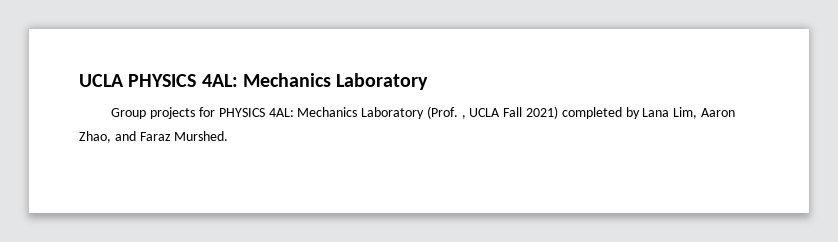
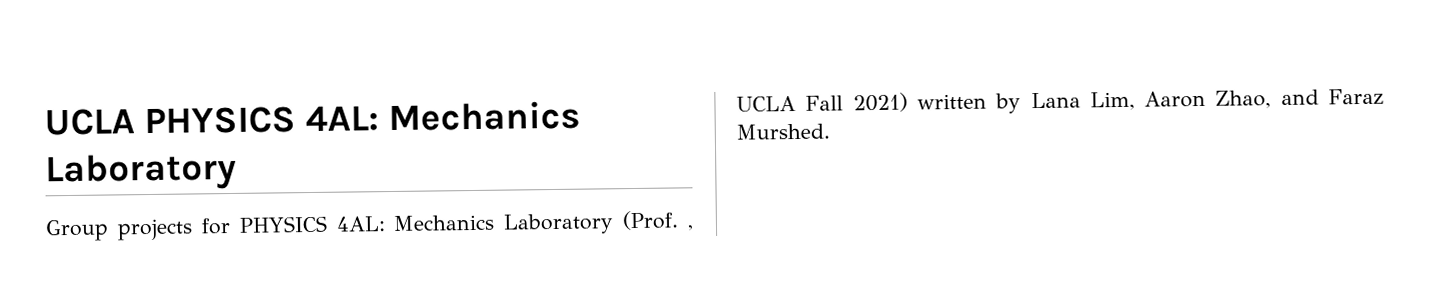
- Group projects for PHYSICS 4AL: Mechanics Laboratory (Prof. , UCLA Fall 2021) completed by Lana Lim, Aaron Zhao, and Faraz Murshed.
+ Group projects for PHYSICS 4AL: Mechanics Laboratory (Prof. , UCLA Fall 2021) written by Lana Lim, Aaron Zhao, and Faraz Murshed.

